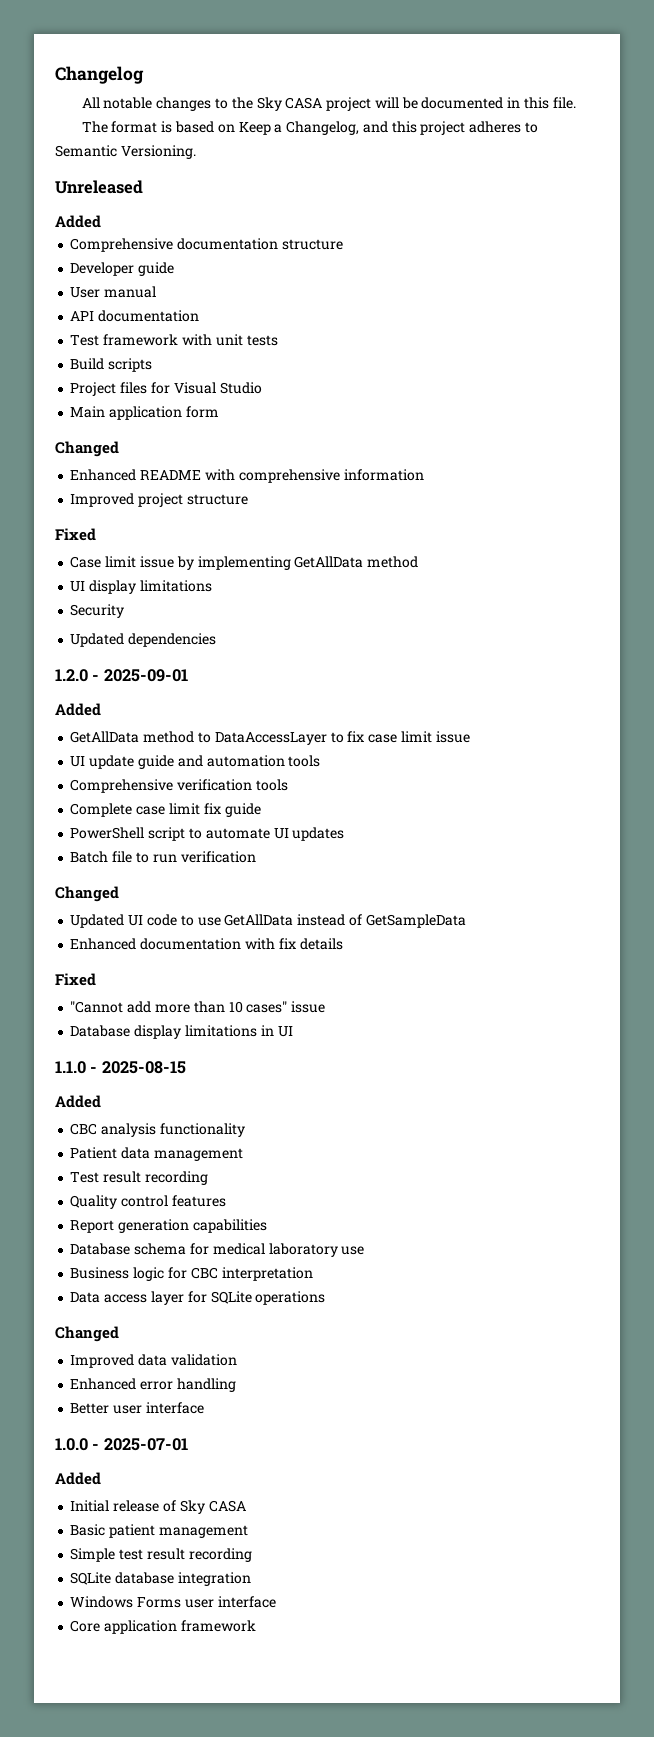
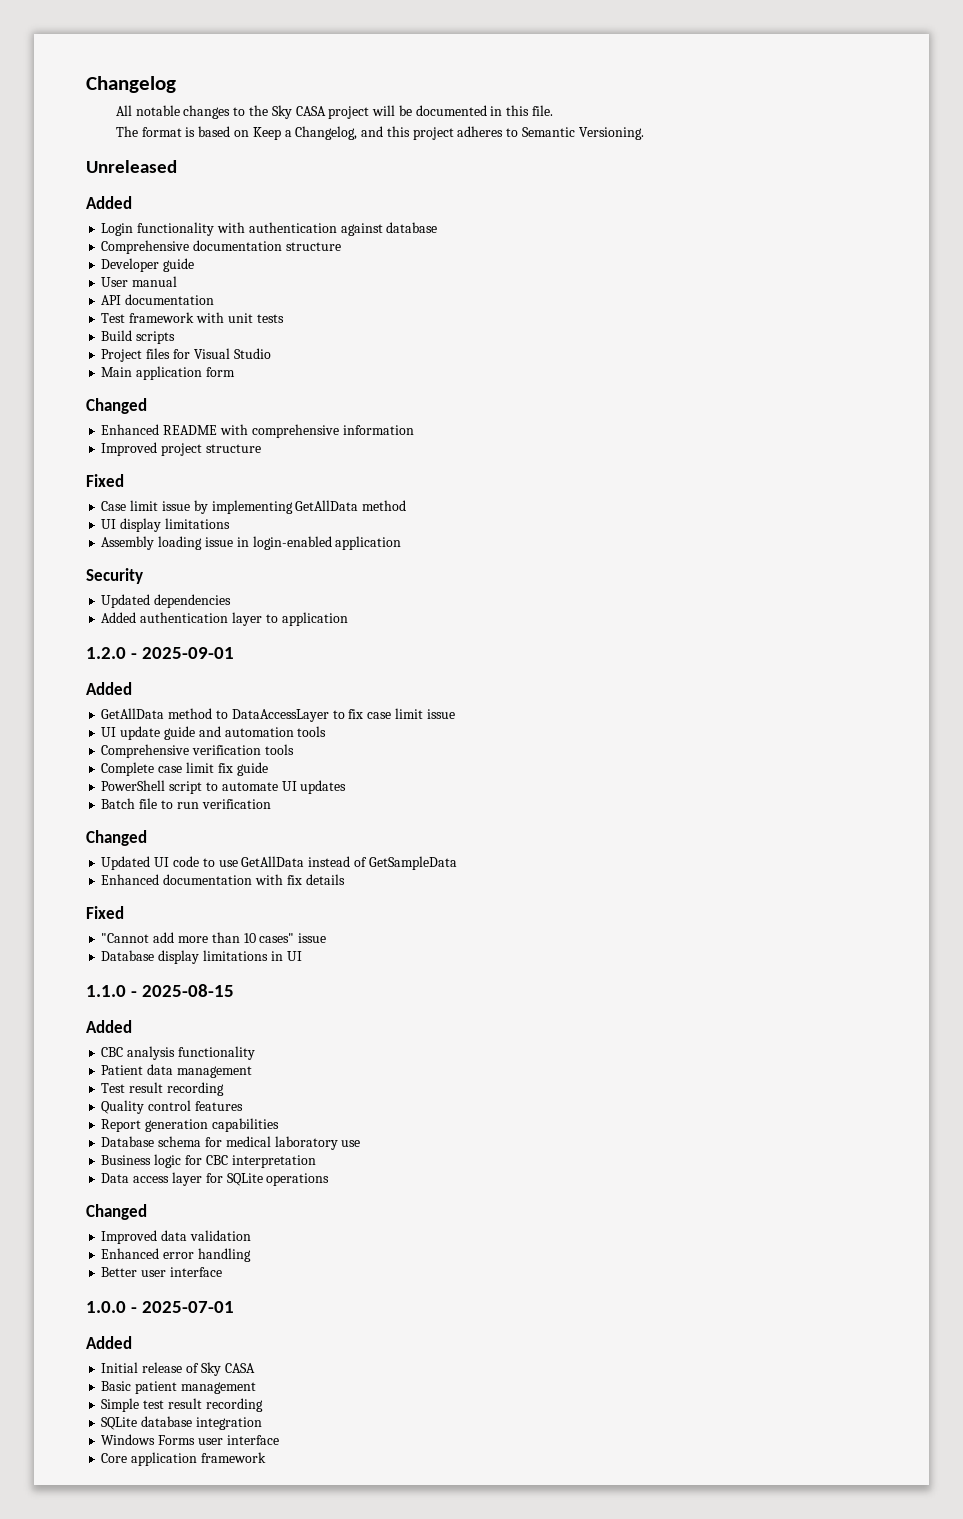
+ Login functionality with authentication against database
+ Assembly loading issue in login-enabled application
  Security
  Updated dependencies
+ Added authentication layer to application

